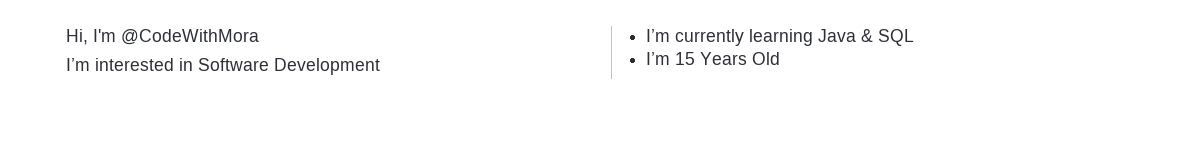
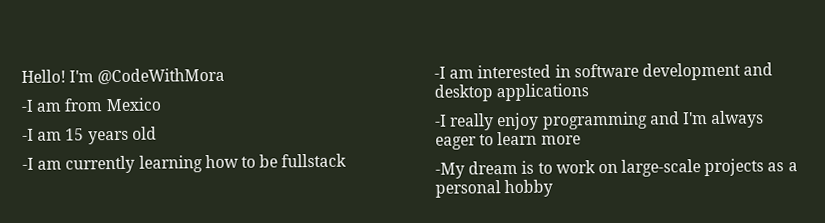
- Hi, I'm @CodeWithMora
+ Hello! I'm @CodeWithMora
- I’m interested in Software Development
- I’m currently learning Java & SQL
- I’m 15 Years Old
+ -I am from Mexico
+ -I am 15 years old
+ -I am currently learning how to be fullstack
+ -I am interested in software development and desktop applications
+ -I really enjoy programming and I'm always eager to learn more
+ -My dream is to work on large-scale projects as a personal hobby

